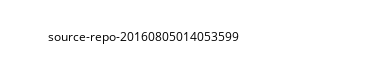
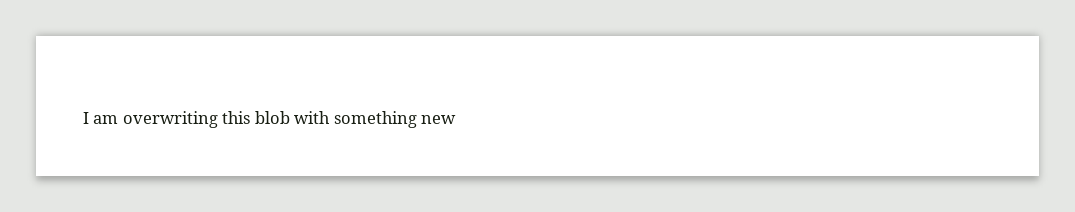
- source-repo-20160805014053599
+ I am overwriting this blob with something new

